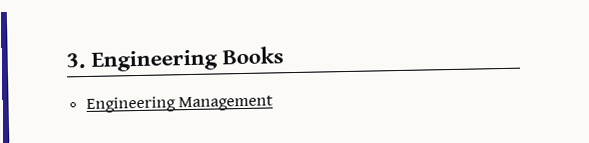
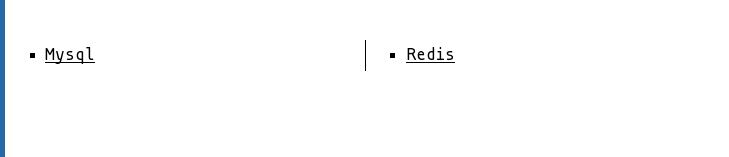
- 3. Engineering Books
- Engineering Management
+ Mysql
+ Redis

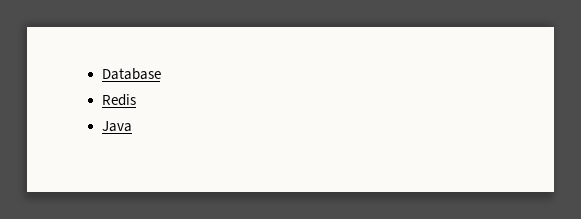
- Mysql
+ Database
+ Java

